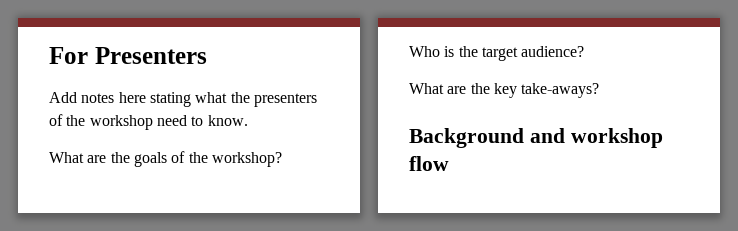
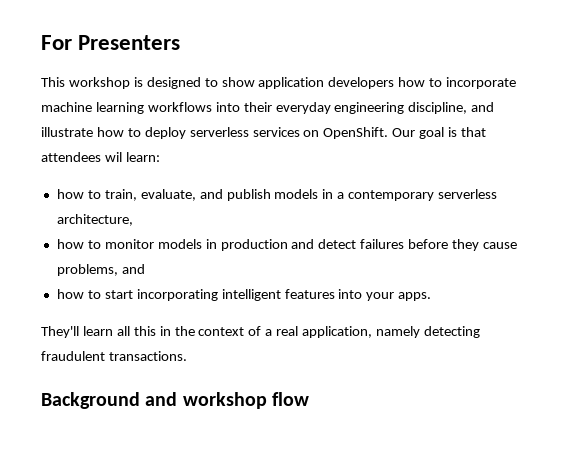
- Add notes here stating what the presenters of the workshop need to know.
- What are the goals of the workshop?
- Who is the target audience?
- What are the key take-aways?
+ This workshop is designed to show application developers how to incorporate machine learning workflows into their everyday engineering discipline, and illustrate how to deploy serverless services on OpenShift. Our goal is that attendees wil learn:
+ how to train, evaluate, and publish models in a contemporary serverless architecture,
+ how to monitor models in production and detect failures before they cause problems, and
+ how to start incorporating intelligent features into your apps.
+ They'll learn all this in the context of a real application, namely detecting fraudulent transactions.

